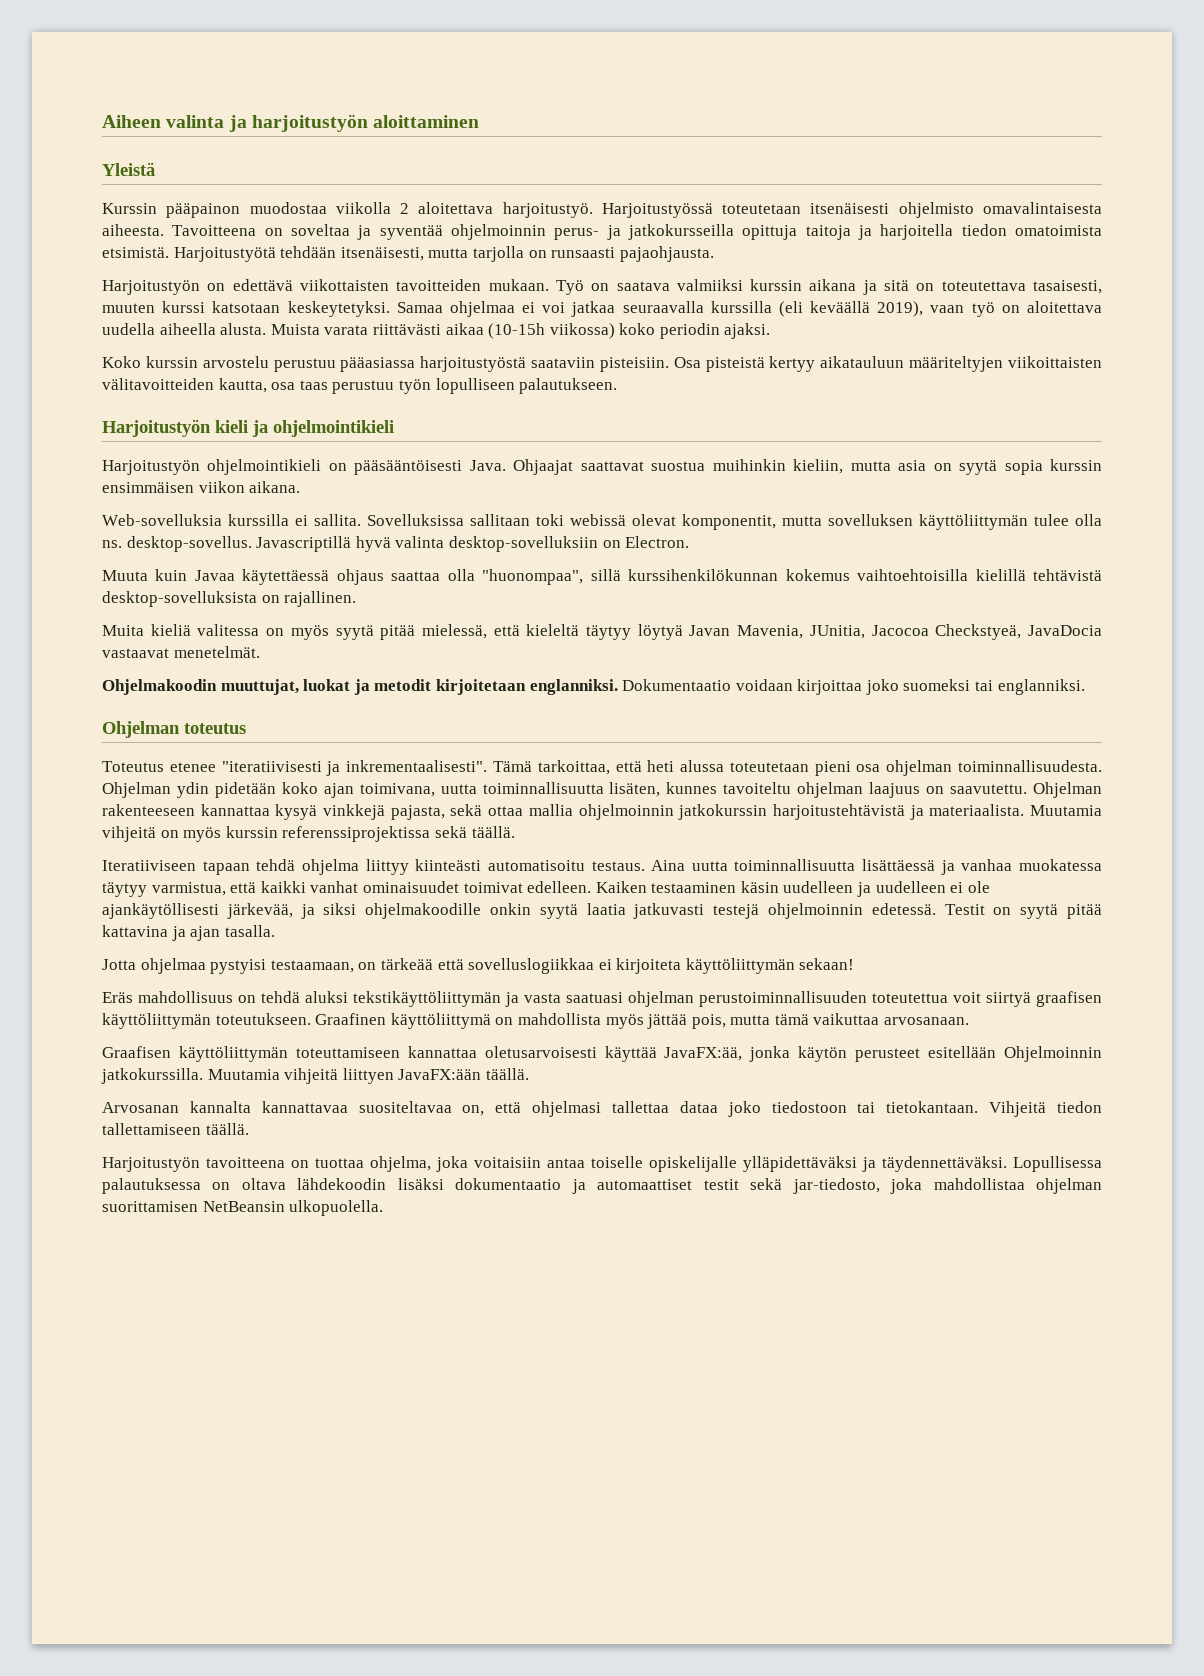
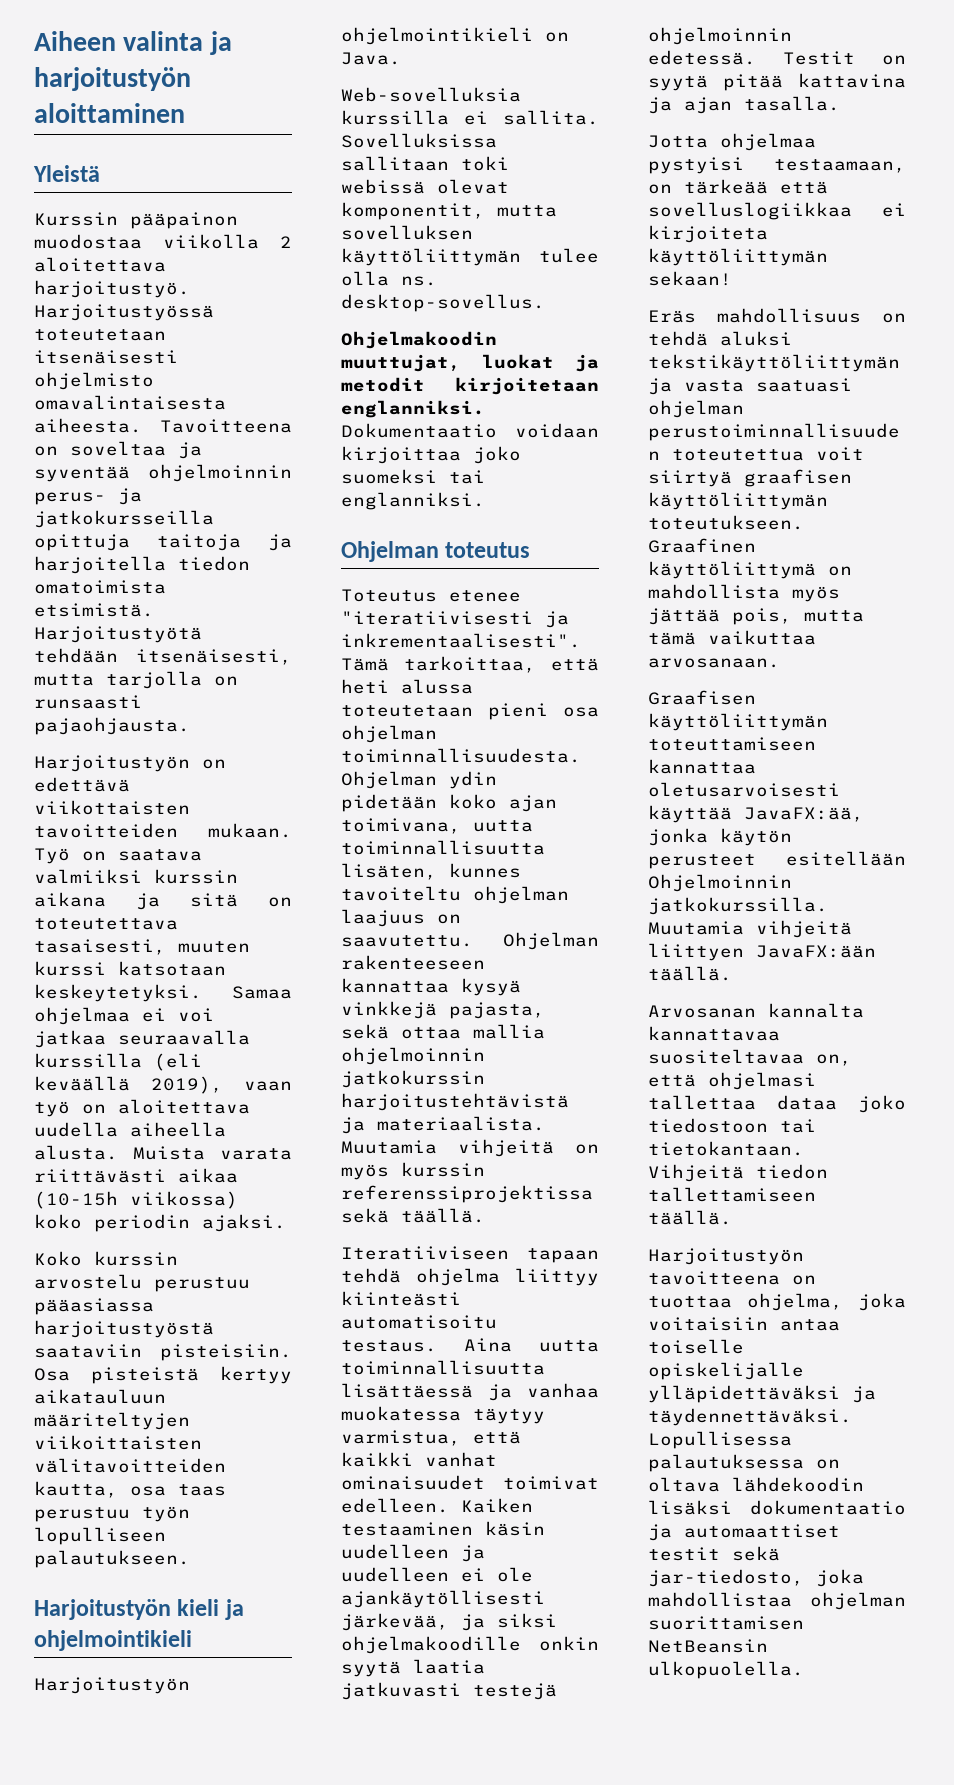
- Harjoitustyön ohjelmointikieli on pääsääntöisesti Java. Ohjaajat saattavat suostua muihinkin kieliin, mutta asia on syytä sopia kurssin ensimmäisen viikon aikana.
+ Harjoitustyön ohjelmointikieli on Java.
- Javascriptillä hyvä valinta desktop-sovelluksiin on Electron.
- Muuta kuin Javaa käytettäessä ohjaus saattaa olla "huonompaa", sillä kurssihenkilökunnan kokemus vaihtoehtoisilla kielillä tehtävistä desktop-sovelluksista on rajallinen.
- Muita kieliä valitessa on myös syytä pitää mielessä, että kieleltä täytyy löytyä Javan Mavenia, JUnitia, Jacocoa Checkstyeä, JavaDocia vastaavat menetelmät.

